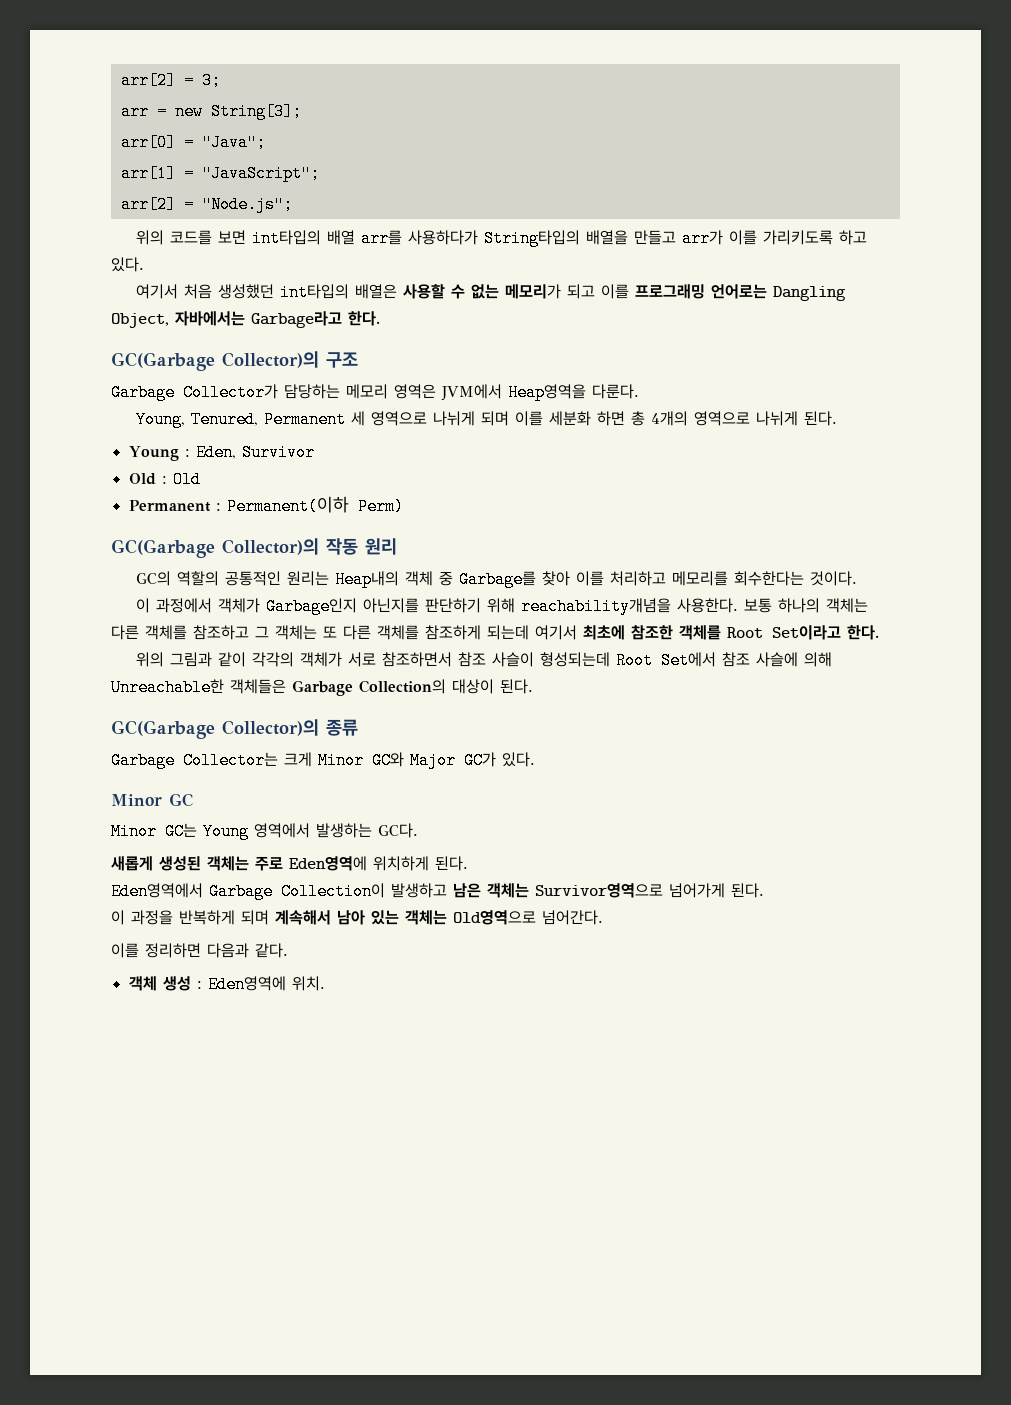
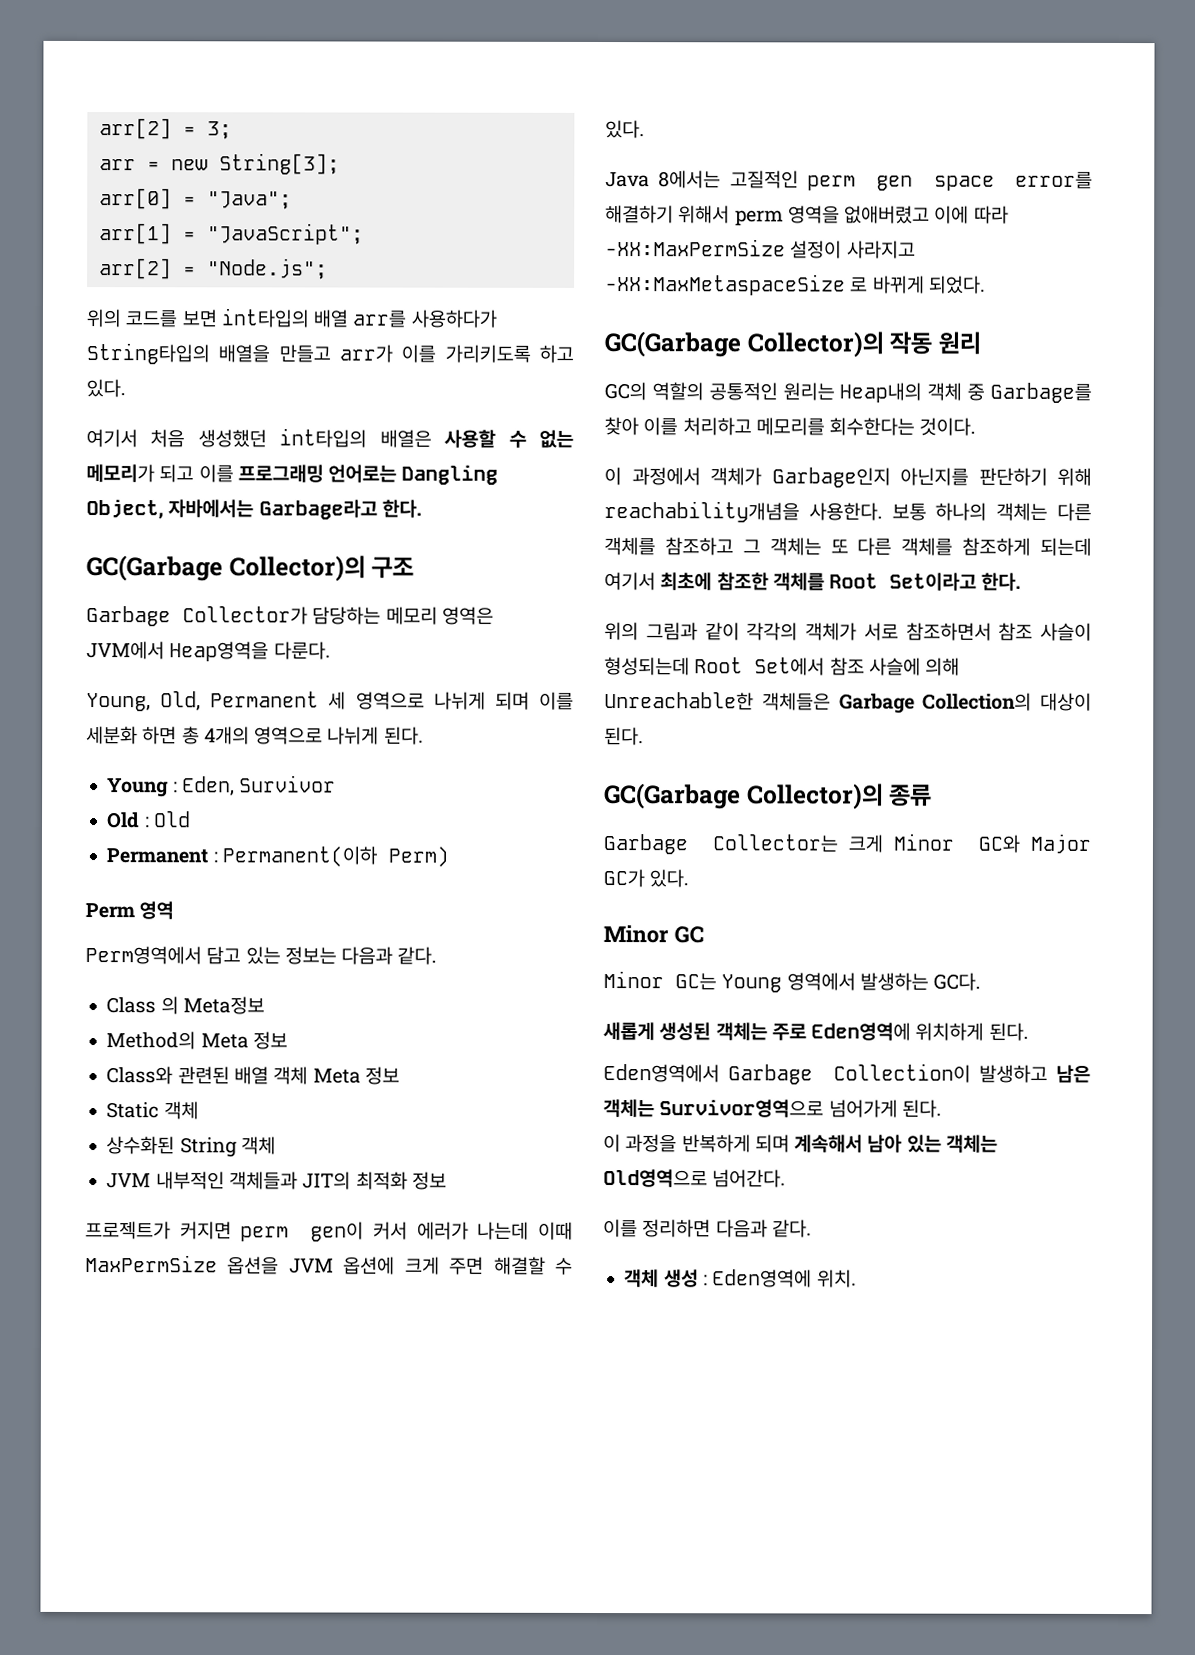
- Young, Tenured, Permanent 세 영역으로 나뉘게 되며 이를 세분화 하면 총 4개의 영역으로 나뉘게 된다.
+ Young, Old, Permanent 세 영역으로 나뉘게 되며 이를 세분화 하면 총 4개의 영역으로 나뉘게 된다.
+ Perm 영역
+ Perm영역에서 담고 있는 정보는 다음과 같다.
+ Class 의 Meta정보
+ Method의 Meta 정보
+ Class와 관련된 배열 객체 Meta 정보
+ Static 객체
+ 상수화된 String 객체
+ JVM 내부적인 객체들과 JIT의 최적화 정보
+ 프로젝트가 커지면 perm gen이 커서 에러가 나는데 이때 MaxPermSize 옵션을 JVM 옵션에 크게 주면 해결할 수 있다.
+ Java 8에서는 고질적인 perm gen space error를 해결하기 위해서 perm 영역을 없애버렸고 이에 따라 -XX:MaxPermSize 설정이 사라지고 -XX:MaxMetaspaceSize 로 바뀌게 되었다.

